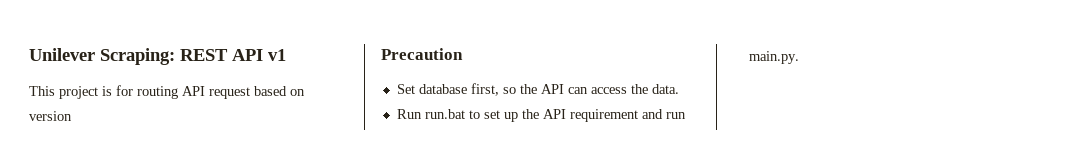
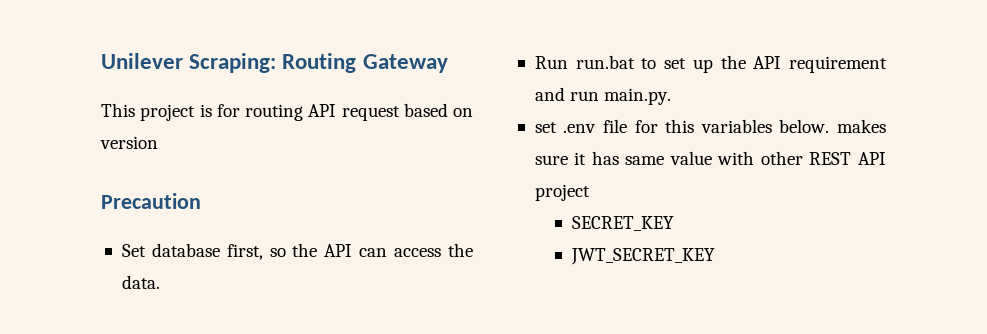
- Unilever Scraping: REST API v1
+ Unilever Scraping: Routing Gateway
+ set .env file for this variables below. makes sure it has same value with other REST API project
+ SECRET_KEY
+ JWT_SECRET_KEY

